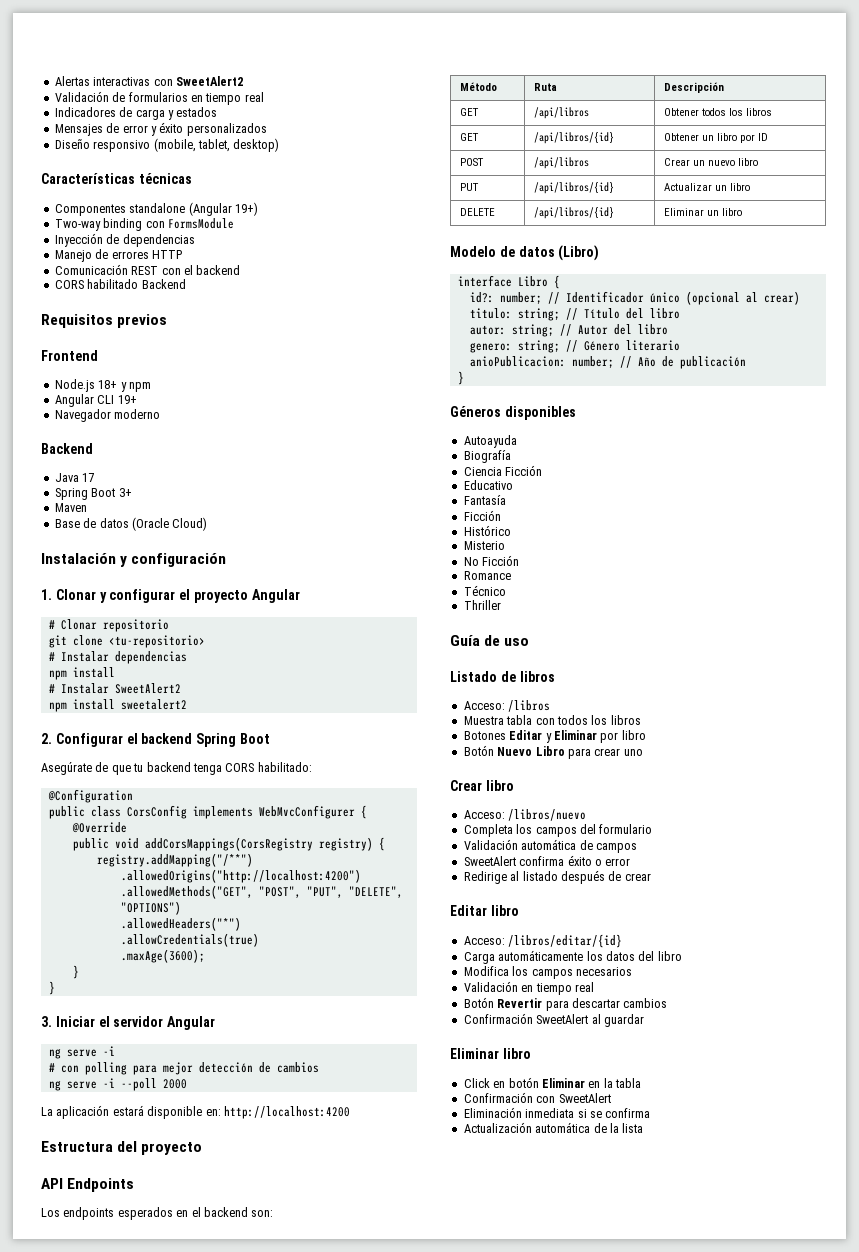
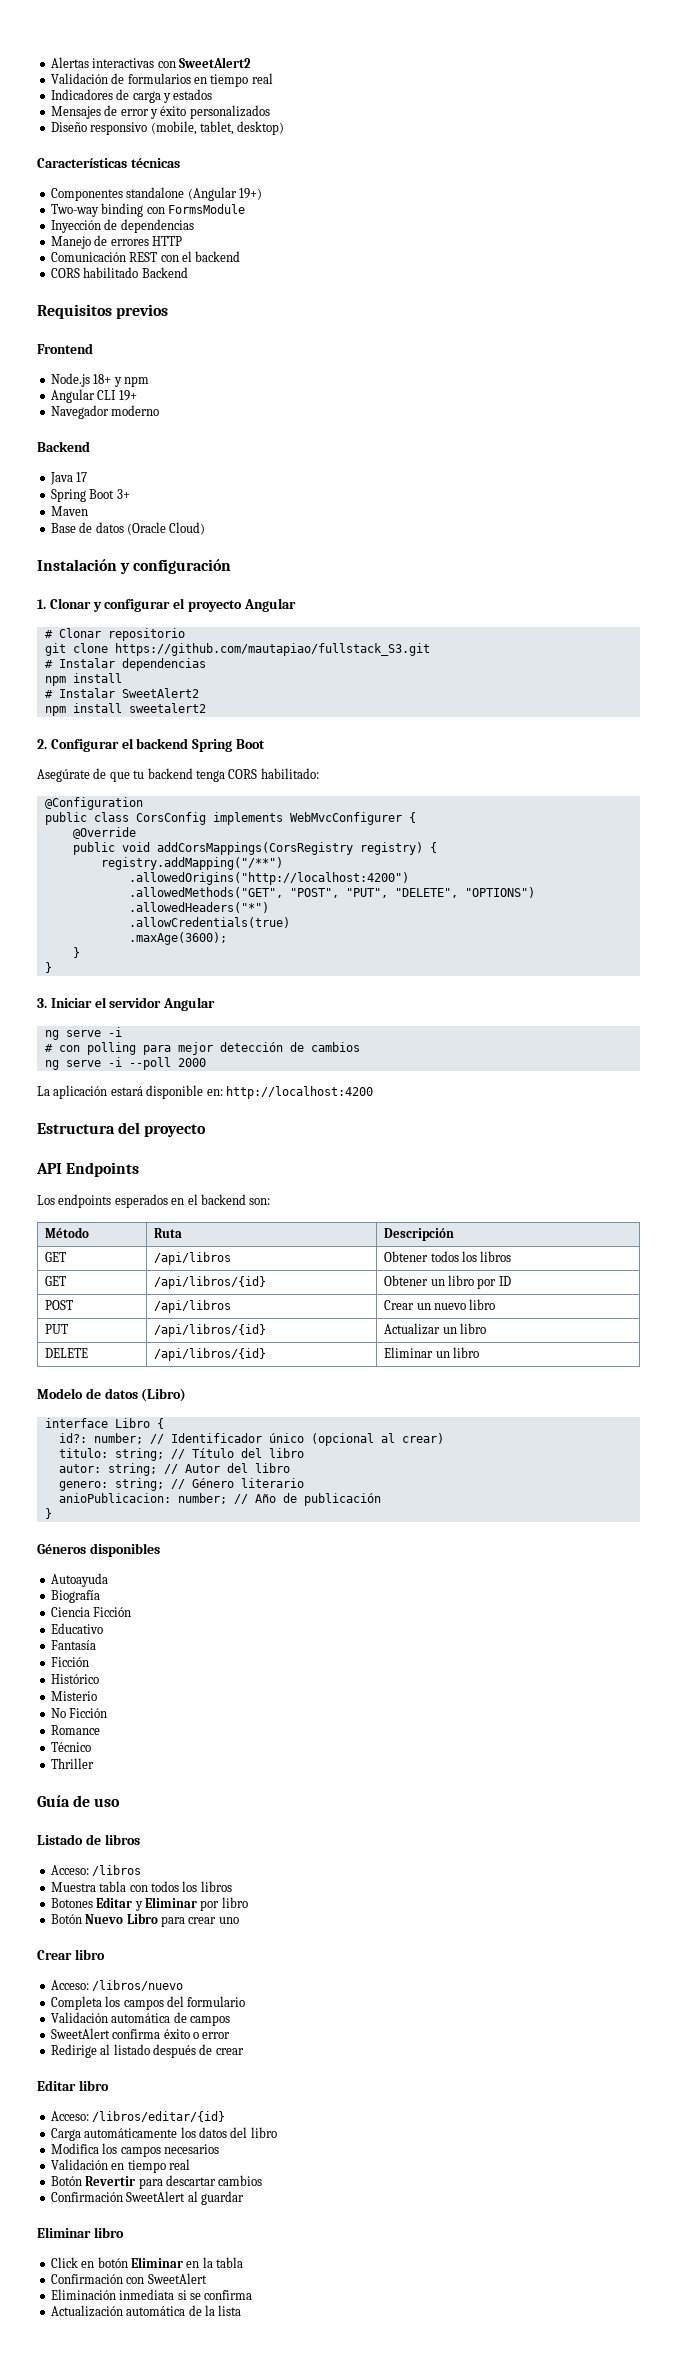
- git clone <tu-repositorio>
+ git clone https://github.com/mautapiao/fullstack_S3.git

